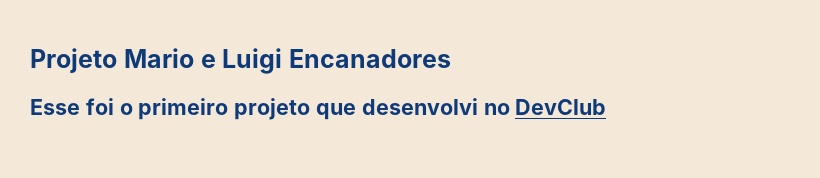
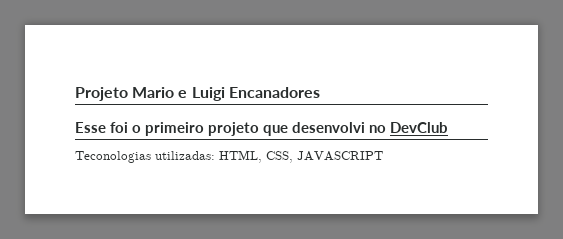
+ Teconologias utilizadas: HTML, CSS, JAVASCRIPT

